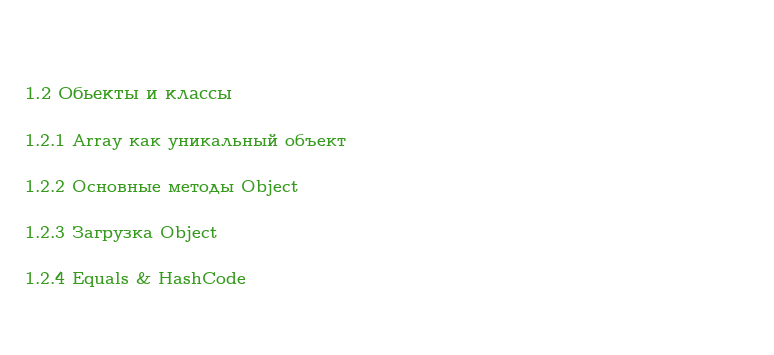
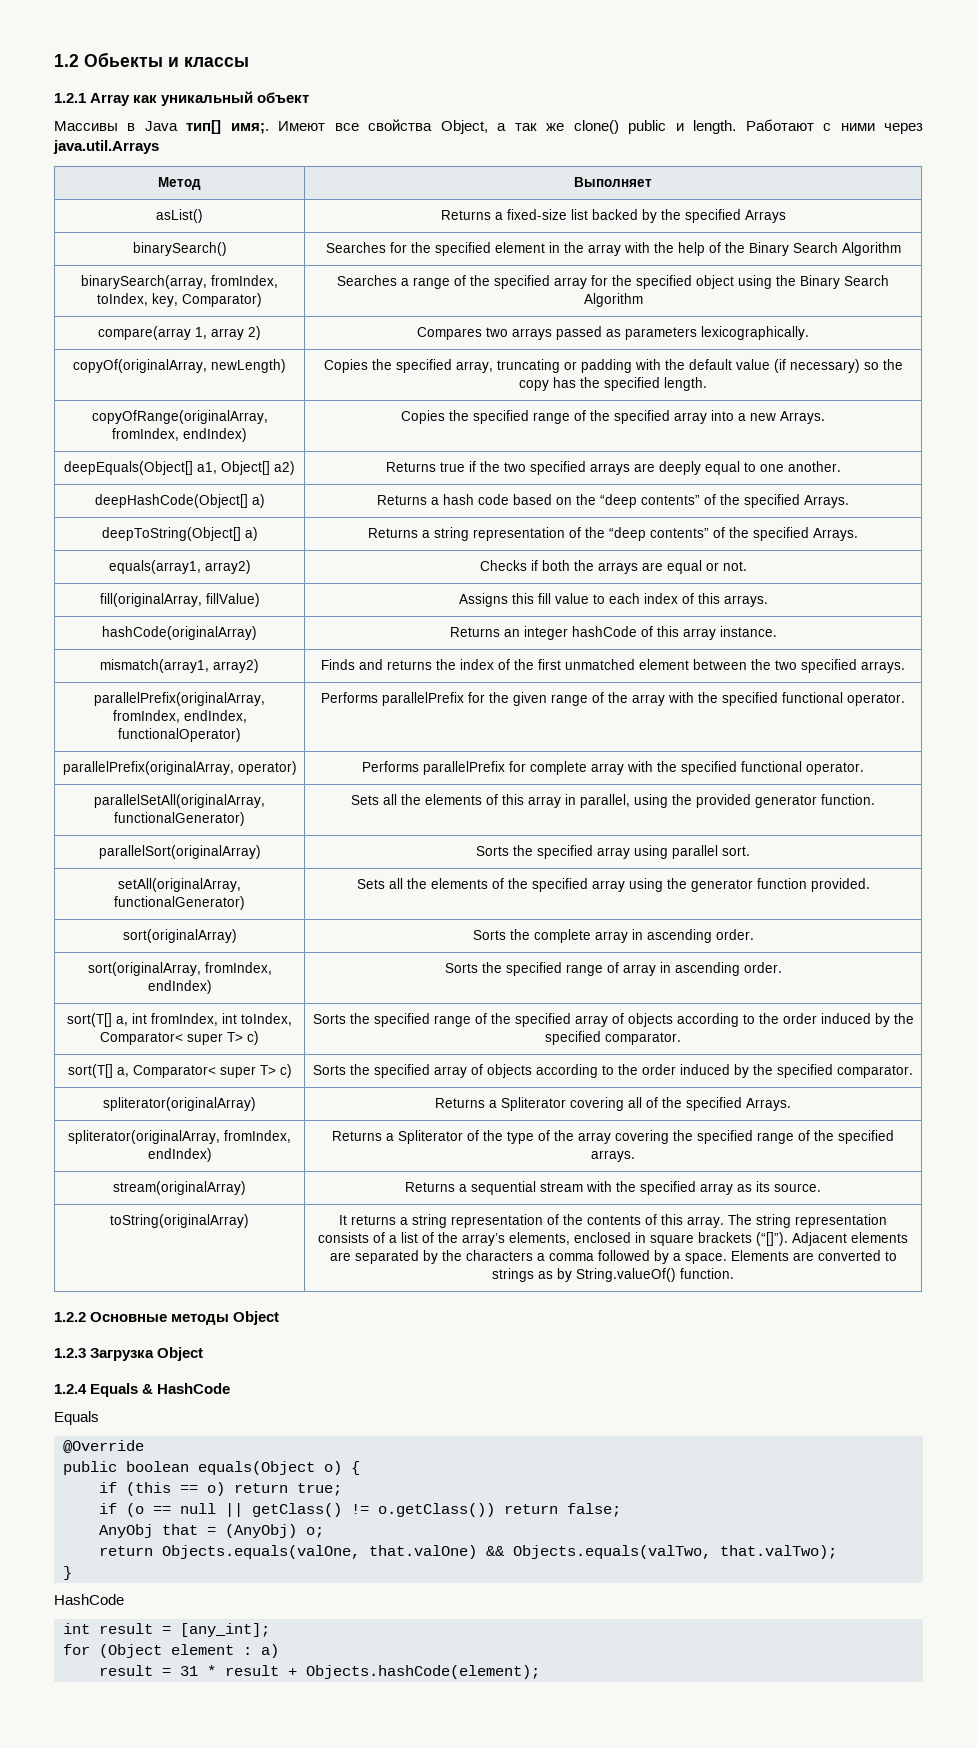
+ Массивы в Java тип[] имя;. Имеют все свойства Object, а так же clone() public и length. Работают с ними через java.util.Arrays
+ Метод | Выполняет
+ asList() | Returns a fixed-size list backed by the specified Arrays
+ binarySearch() | Searches for the specified element in the array with the help of the Binary Search Algorithm
+ binarySearch(array, fromIndex, toIndex, key, Comparator) | Searches a range of the specified array for the specified object using the Binary Search Algorithm
+ compare(array 1, array 2) | Compares two arrays passed as parameters lexicographically.
+ copyOf(originalArray, newLength) | Copies the specified array, truncating or padding with the default value (if necessary) so the copy has the specified length.
+ copyOfRange(originalArray, fromIndex, endIndex) | Copies the specified range of the specified array into a new Arrays.
+ deepEquals(Object[] a1, Object[] a2) | Returns true if the two specified arrays are deeply equal to one another.
+ deepHashCode(Object[] a) | Returns a hash code based on the “deep contents” of the specified Arrays.
+ deepToString(Object[] a) | Returns a string representation of the “deep contents” of the specified Arrays.
+ equals(array1, array2) | Checks if both the arrays are equal or not.
+ fill(originalArray, fillValue) | Assigns this fill value to each index of this arrays.
+ hashCode(originalArray) | Returns an integer hashCode of this array instance.
+ mismatch(array1, array2) | Finds and returns the index of the first unmatched element between the two specified arrays.
+ parallelPrefix(originalArray, fromIndex, endIndex, functionalOperator) | Performs parallelPrefix for the given range of the array with the specified functional operator.
+ parallelPrefix(originalArray, operator) | Performs parallelPrefix for complete array with the specified functional operator.
+ parallelSetAll(originalArray, functionalGenerator) | Sets all the elements of this array in parallel, using the provided generator function.
+ parallelSort(originalArray) | Sorts the specified array using parallel sort.
+ setAll(originalArray, functionalGenerator) | Sets all the elements of the specified array using the generator function provided.
+ sort(originalArray) | Sorts the complete array in ascending order.
+ sort(originalArray, fromIndex, endIndex) | Sorts the specified range of array in ascending order.
+ sort(T[] a, int fromIndex, int toIndex, Comparator< super T> c) | Sorts the specified range of the specified array of objects according to the order induced by the specified comparator.
+ sort(T[] a, Comparator< super T> c) | Sorts the specified array of objects according to the order induced by the specified comparator.
+ spliterator(originalArray) | Returns a Spliterator covering all of the specified Arrays.
+ spliterator(originalArray, fromIndex, endIndex) | Returns a Spliterator of the type of the array covering the specified range of the specified arrays.
+ stream(originalArray) | Returns a sequential stream with the specified array as its source.
+ toString(originalArray) | It returns a string representation of the contents of this array. The string representation consists of a list of the array’s elements, enclosed in square brackets (“[]”). Adjacent elements are separated by the characters a comma followed by a space. Elements are converted to strings as by String.valueOf() function.
  1.2.4 Equals & HashCode
+ Equals
+ @Override
+ public boolean equals(Object o) {
+ if (this == o) return true;
+ if (o == null || getClass() != o.getClass()) return false;
+ AnyObj that = (AnyObj) o;
+ return Objects.equals(valOne, that.valOne) && Objects.equals(valTwo, that.valTwo);
+ }
+ HashCode
+ int result = [any_int];
+ for (Object element : a)
+ result = 31 * result + Objects.hashCode(element);

